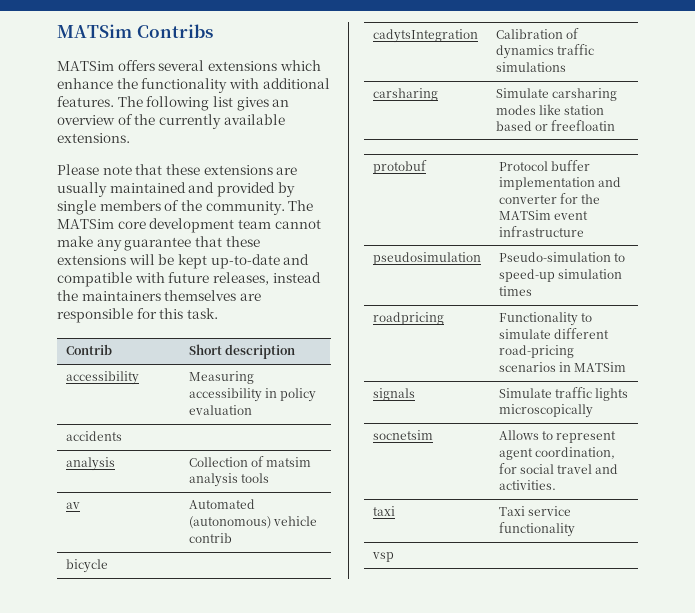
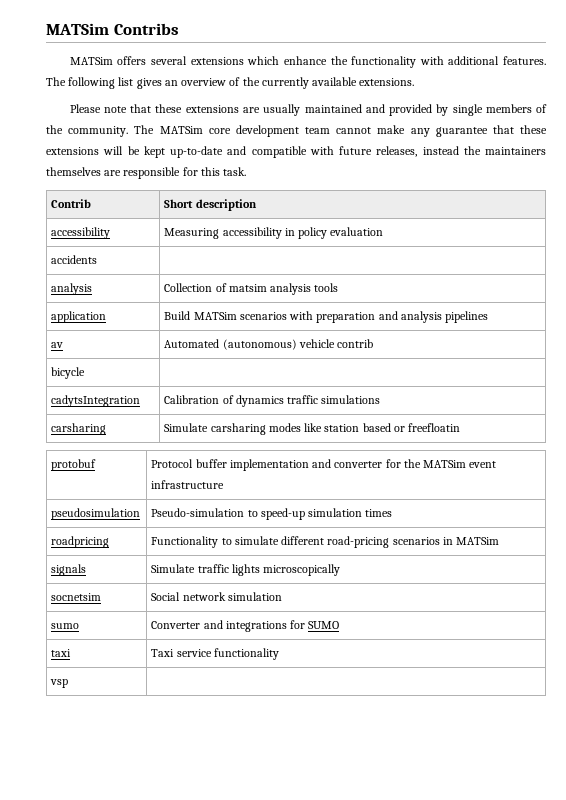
+ application | Build MATSim scenarios with preparation and analysis pipelines
- socnetsim | Allows to represent agent coordination, for social travel and activities.
+ socnetsim | Social network simulation
+ sumo | Converter and integrations for SUMO

